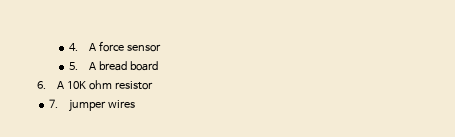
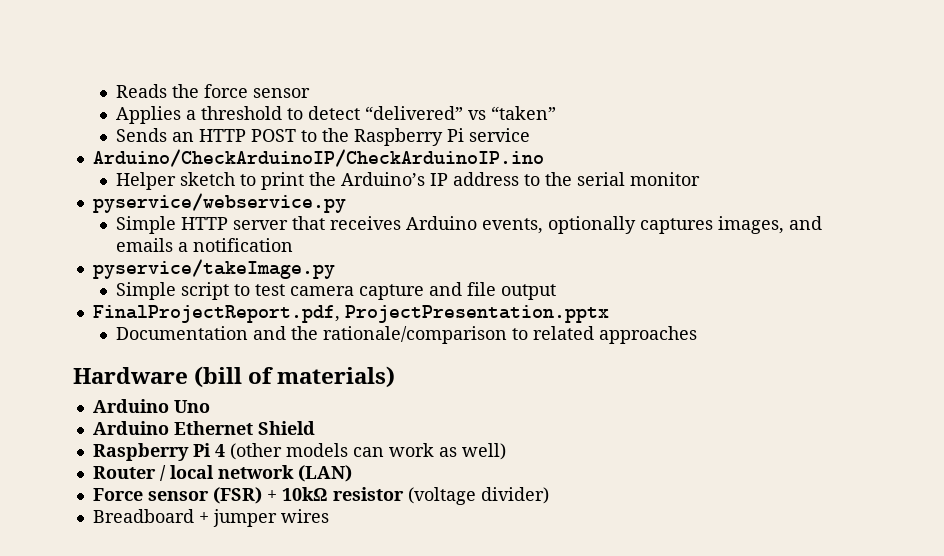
- 4. A force sensor
+ Reads the force sensor
- 5. A bread board
- 6. A 10K ohm resistor
- 7. jumper wires
+ Applies a threshold to detect “delivered” vs “taken”
+ Sends an HTTP POST to the Raspberry Pi service
+ Arduino/CheckArduinoIP/CheckArduinoIP.ino
+ Helper sketch to print the Arduino’s IP address to the serial monitor
+ pyservice/webservice.py
+ Simple HTTP server that receives Arduino events, optionally captures images, and emails a notification
+ pyservice/takeImage.py
+ Simple script to test camera capture and file output
+ FinalProjectReport.pdf, ProjectPresentation.pptx
+ Documentation and the rationale/comparison to related approaches
+ Hardware (bill of materials)
+ Arduino Uno
+ Arduino Ethernet Shield
+ Raspberry Pi 4 (other models can work as well)
+ Router / local network (LAN)
+ Force sensor (FSR) + 10kΩ resistor (voltage divider)
+ Breadboard + jumper wires

